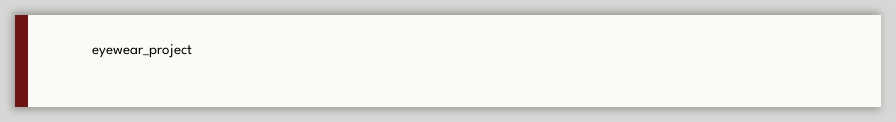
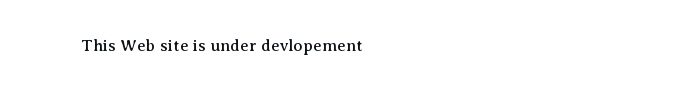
- eyewear_project
+ This Web site is under devlopement

